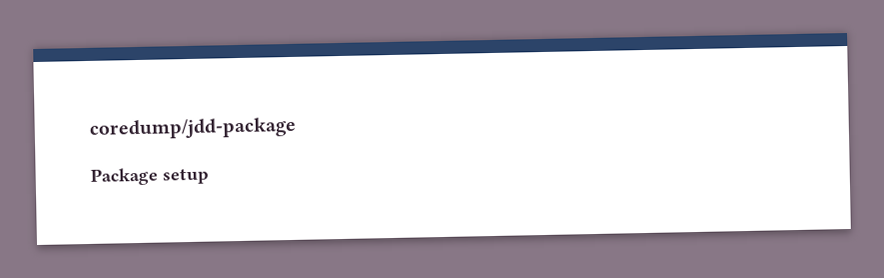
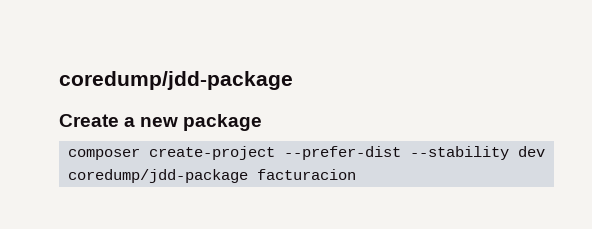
- Package setup
+ Create a new package
+ composer create-project --prefer-dist --stability dev coredump/jdd-package facturacion

